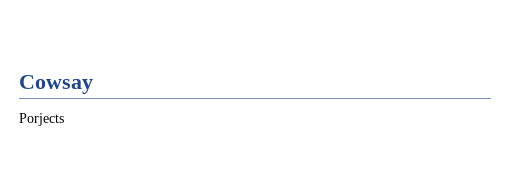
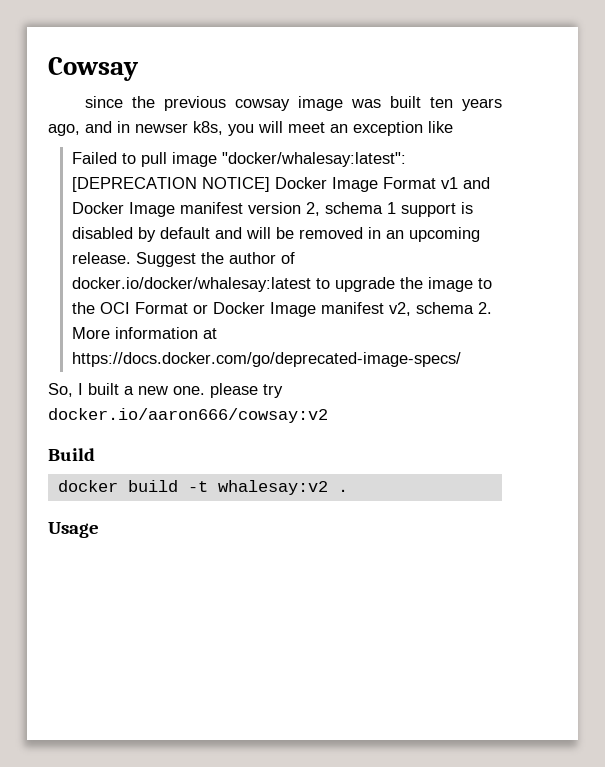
- Porjects
+ since the previous cowsay image was built ten years ago, and in newser k8s, you will meet an exception like
+ Failed to pull image "docker/whalesay:latest": [DEPRECATION NOTICE] Docker Image Format v1 and Docker Image manifest version 2, schema 1 support is disabled by default and will be removed in an upcoming release. Suggest the author of docker.io/docker/whalesay:latest to upgrade the image to the OCI Format or Docker Image manifest v2, schema 2. More information at https://docs.docker.com/go/deprecated-image-specs/
+ So, I built a new one. please try docker.io/aaron666/cowsay:v2
+ Build
+ docker build -t whalesay:v2 .
+ Usage

